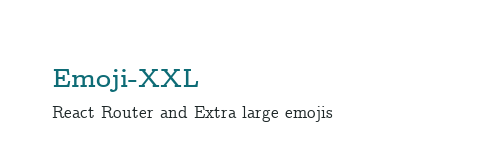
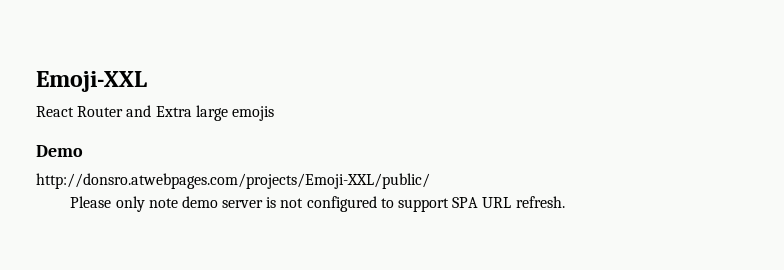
+ Demo
+ http://donsro.atwebpages.com/projects/Emoji-XXL/public/
+ Please only note demo server is not configured to support SPA URL refresh.

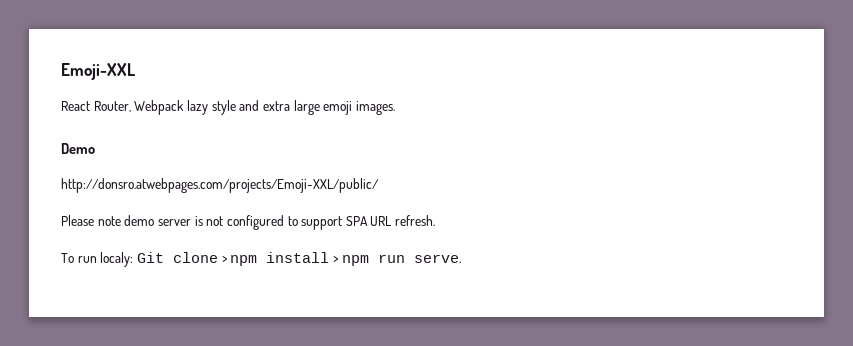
- React Router and Extra large emojis
+ React Router, Webpack lazy style and extra large emoji images.
- Please only note demo server is not configured to support SPA URL refresh.
+ Please note demo server is not configured to support SPA URL refresh.
+ To run localy: Git clone > npm install > npm run serve.

